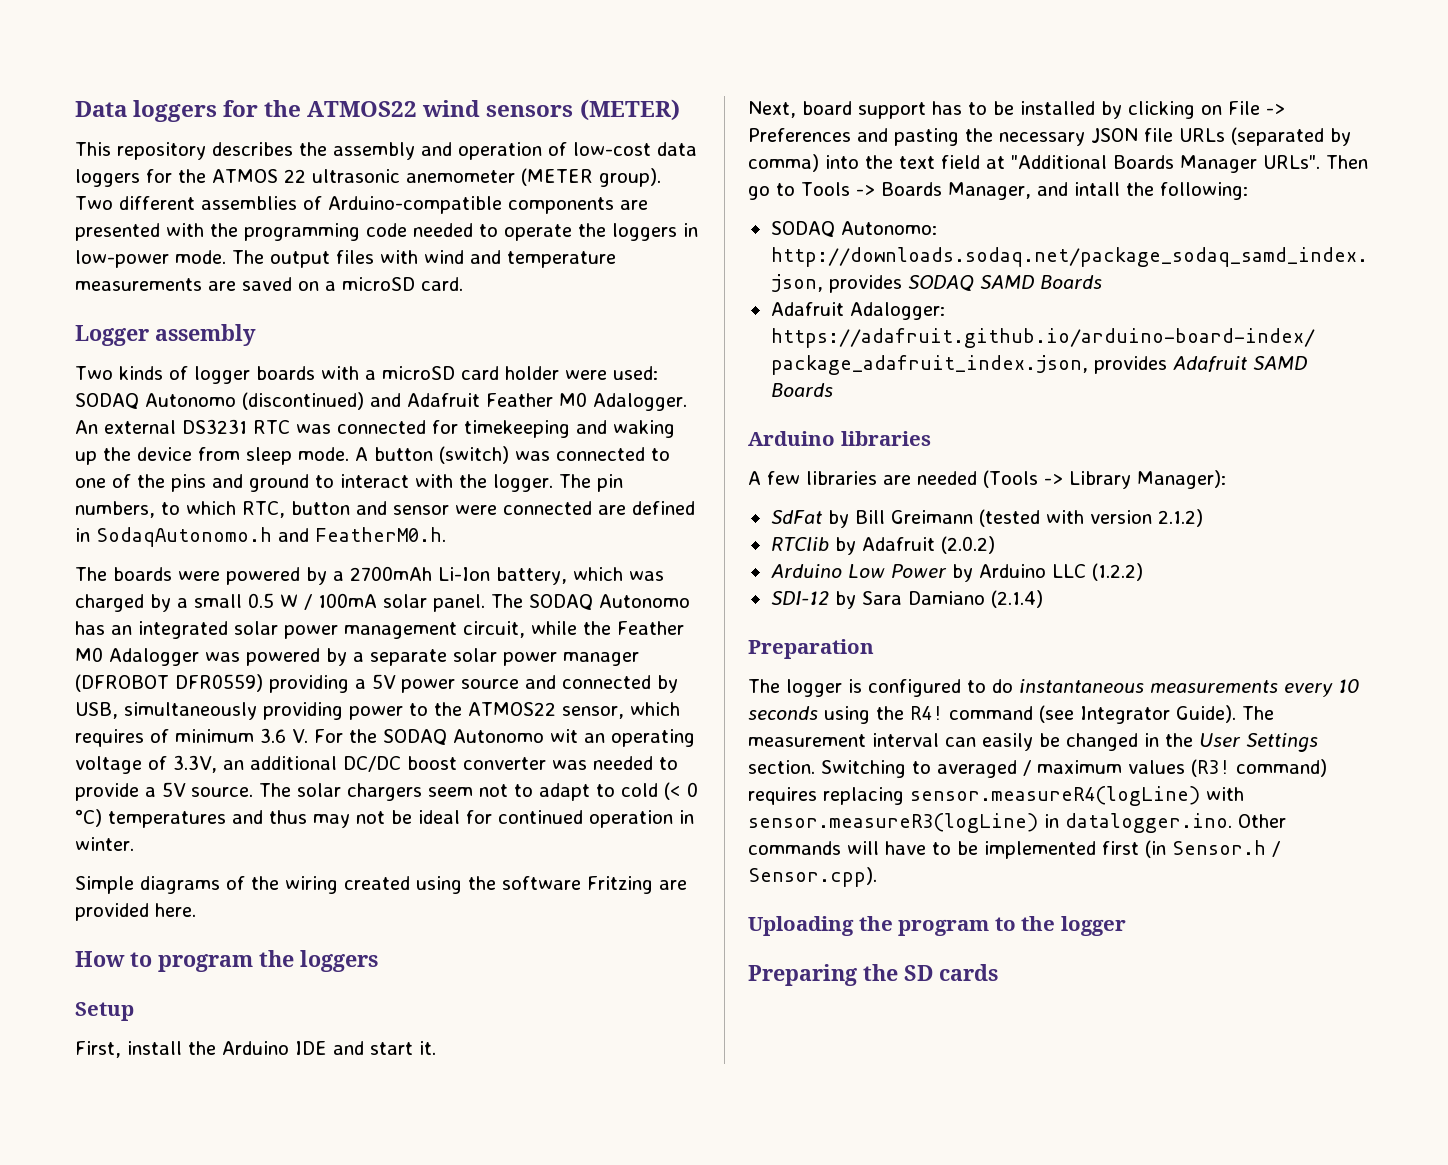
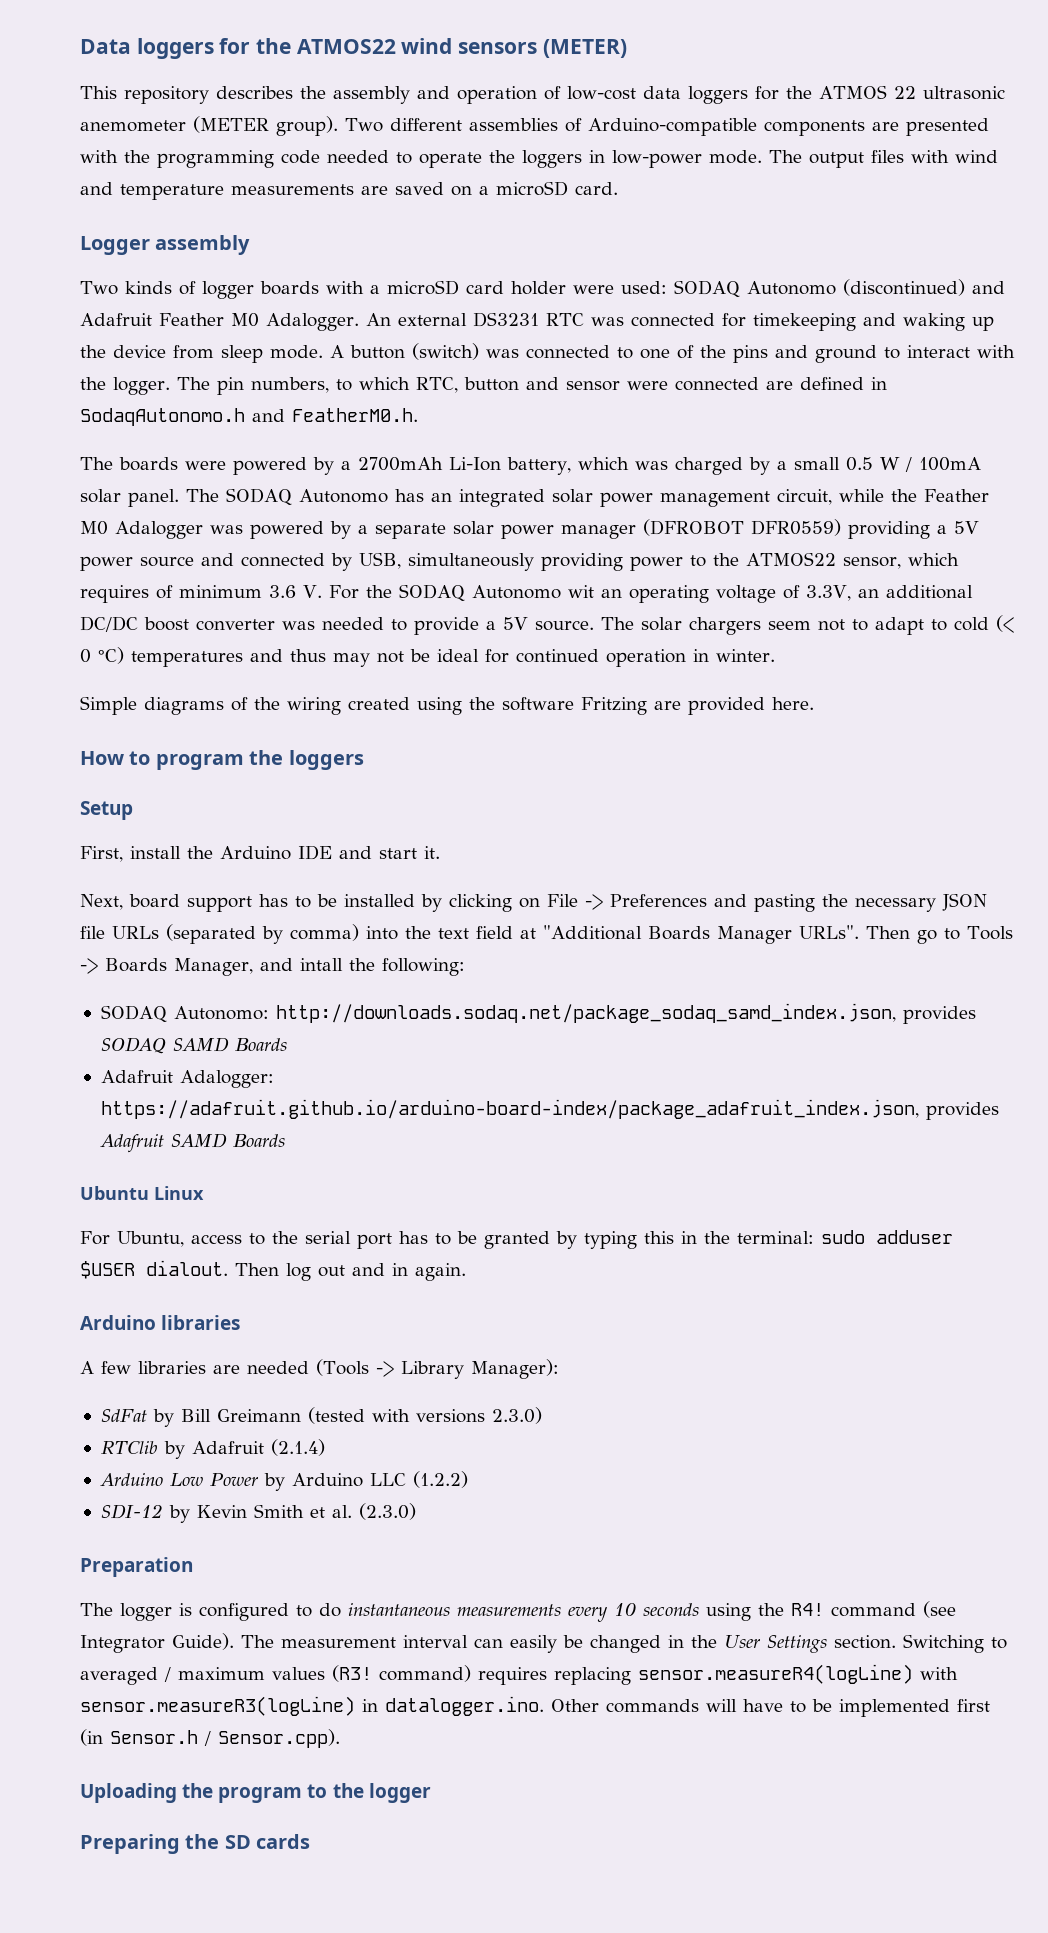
+ Ubuntu Linux
+ For Ubuntu, access to the serial port has to be granted by typing this in the terminal: sudo adduser $USER dialout. Then log out and in again.
- SdFat by Bill Greimann (tested with version 2.1.2)
+ SdFat by Bill Greimann (tested with versions 2.3.0)
- RTClib by Adafruit (2.0.2)
+ RTClib by Adafruit (2.1.4)
- SDI-12 by Sara Damiano (2.1.4)
+ SDI-12 by Kevin Smith et al. (2.3.0)

